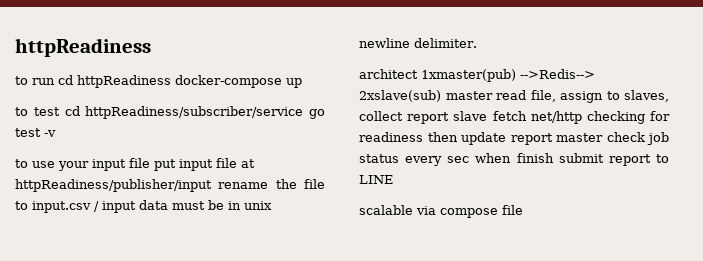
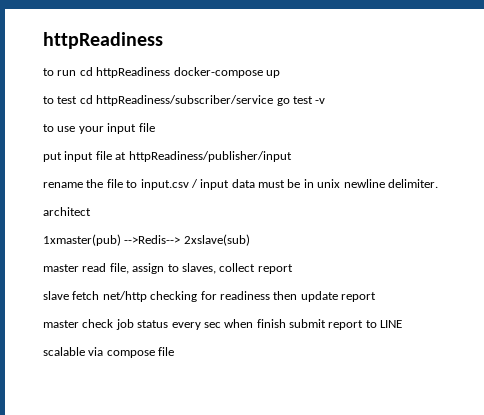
- to use your input file put input file at httpReadiness/publisher/input rename the file to input.csv / input data must be in unix newline delimiter.
+ to use your input file
+ put input file at httpReadiness/publisher/input
+ rename the file to input.csv / input data must be in unix newline delimiter.
- architect 1xmaster(pub) -->Redis--> 2xslave(sub) master read file, assign to slaves, collect report slave fetch net/http checking for readiness then update report master check job status every sec when finish submit report to LINE
+ architect
+ 1xmaster(pub) -->Redis--> 2xslave(sub)
+ master read file, assign to slaves, collect report
+ slave fetch net/http checking for readiness then update report
+ master check job status every sec when finish submit report to LINE

